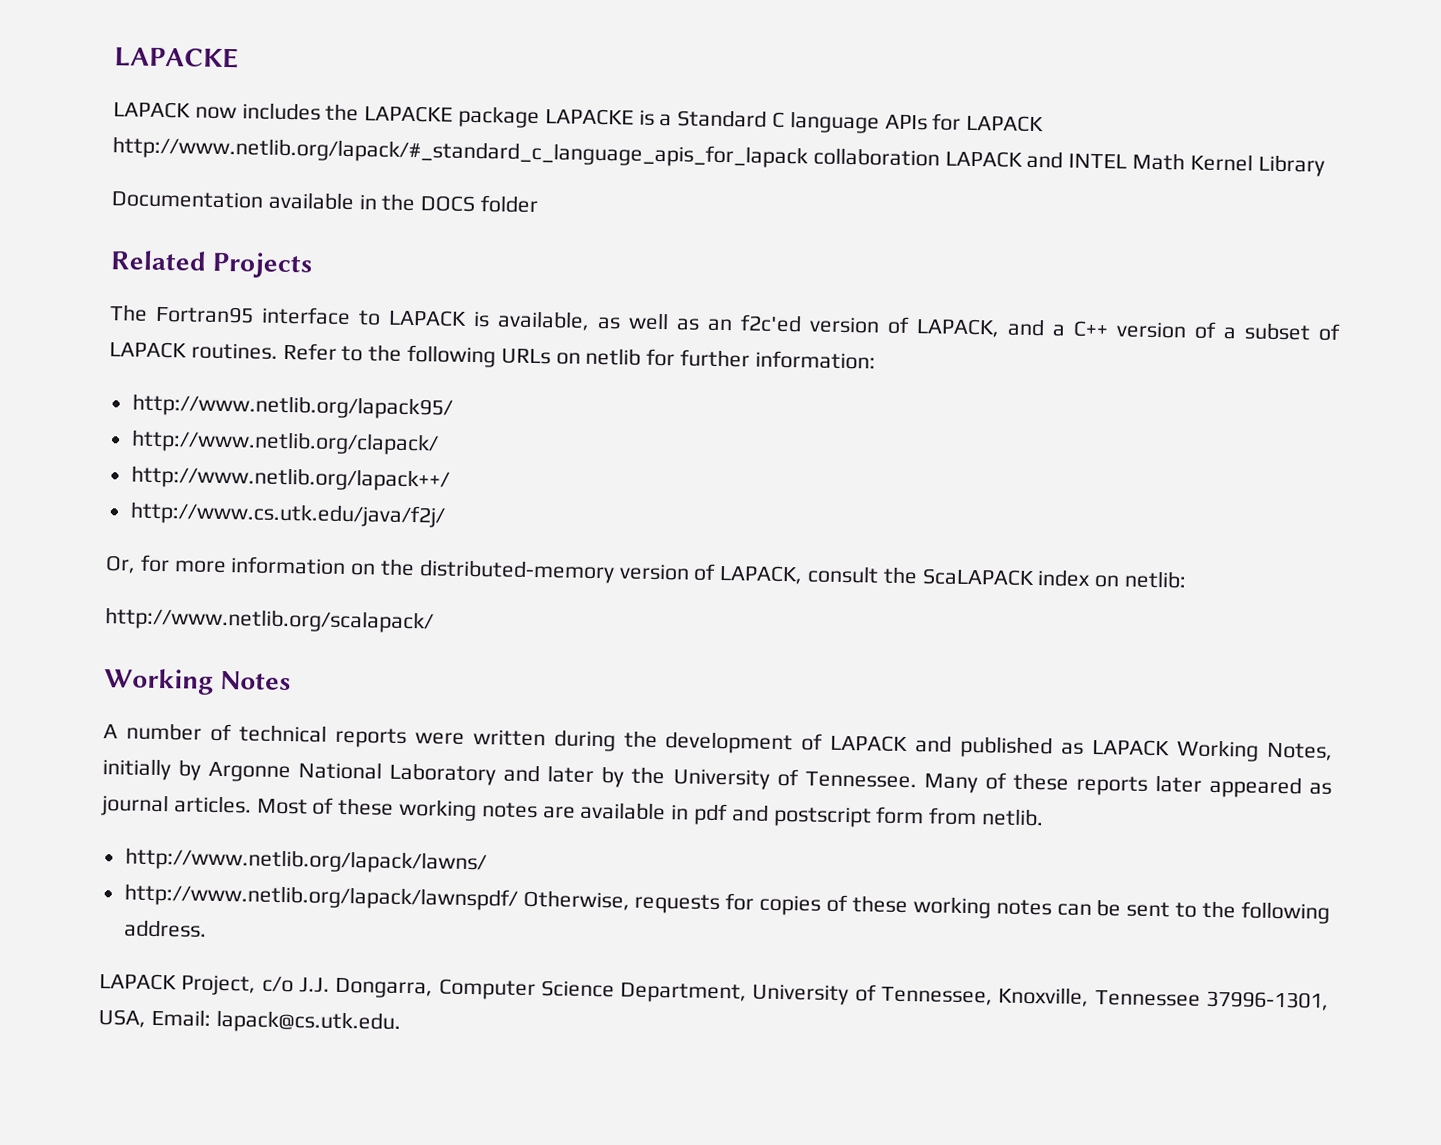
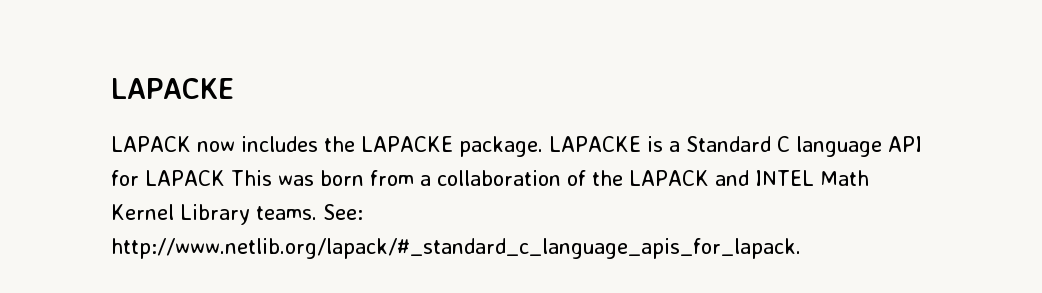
- LAPACK now includes the LAPACKE package LAPACKE is a Standard C language APIs for LAPACK http://www.netlib.org/lapack/#_standard_c_language_apis_for_lapack collaboration LAPACK and INTEL Math Kernel Library
- Documentation available in the DOCS folder
- Related Projects
- The Fortran95 interface to LAPACK is available, as well as an f2c'ed version of LAPACK, and a C++ version of a subset of LAPACK routines. Refer to the following URLs on netlib for further information:
- http://www.netlib.org/lapack95/
- http://www.netlib.org/clapack/
- http://www.netlib.org/lapack++/
- http://www.cs.utk.edu/java/f2j/
- Or, for more information on the distributed-memory version of LAPACK, consult the ScaLAPACK index on netlib:
- http://www.netlib.org/scalapack/
- Working Notes
- A number of technical reports were written during the development of LAPACK and published as LAPACK Working Notes, initially by Argonne National Laboratory and later by the University of Tennessee. Many of these reports later appeared as journal articles. Most of these working notes are available in pdf and postscript form from netlib.
- http://www.netlib.org/lapack/lawns/
- http://www.netlib.org/lapack/lawnspdf/ Otherwise, requests for copies of these working notes can be sent to the following address.
- LAPACK Project, c/o J.J. Dongarra, Computer Science Department, University of Tennessee, Knoxville, Tennessee 37996-1301, USA, Email: lapack@cs.utk.edu.
+ LAPACK now includes the LAPACKE package. LAPACKE is a Standard C language API for LAPACK This was born from a collaboration of the LAPACK and INTEL Math Kernel Library teams. See: http://www.netlib.org/lapack/#_standard_c_language_apis_for_lapack.

